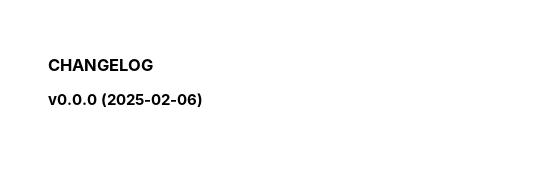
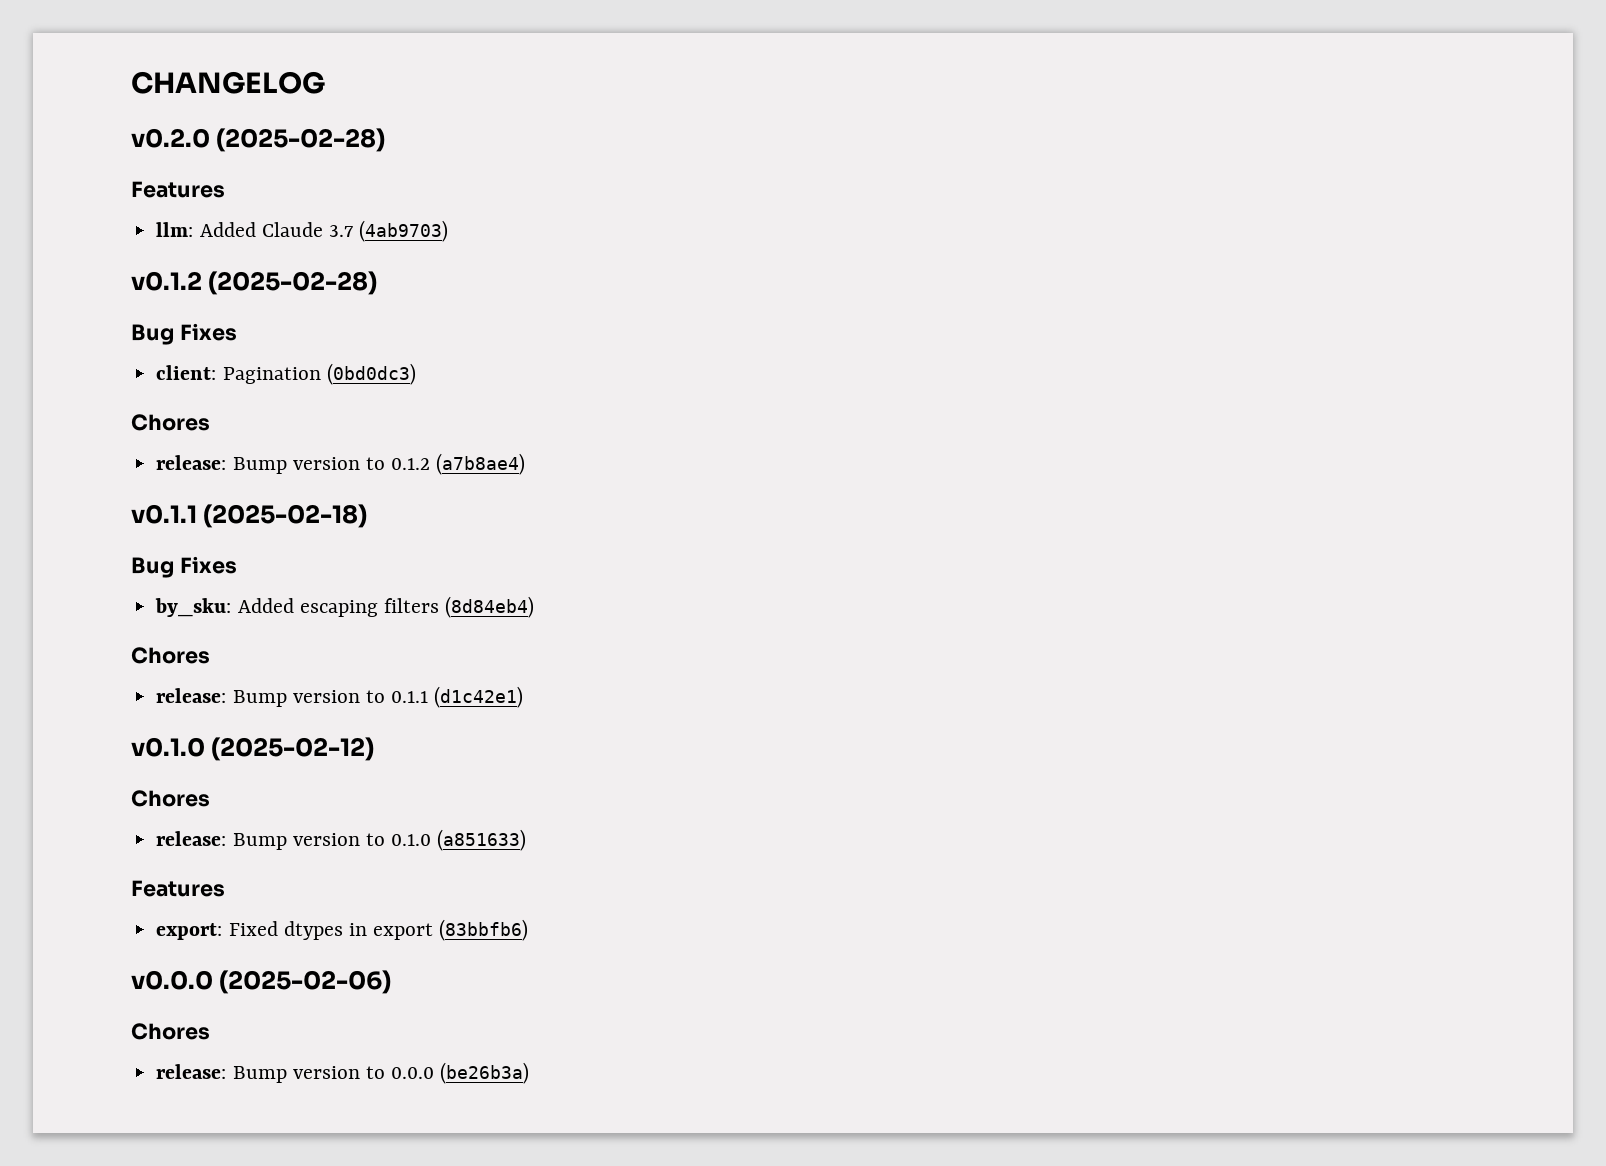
+ v0.2.0 (2025-02-28)
+ Features
+ llm: Added Claude 3.7 (4ab9703)
+ v0.1.2 (2025-02-28)
+ Bug Fixes
+ client: Pagination (0bd0dc3)
+ Chores
+ release: Bump version to 0.1.2 (a7b8ae4)
+ v0.1.1 (2025-02-18)
+ Bug Fixes
+ by_sku: Added escaping filters (8d84eb4)
+ Chores
+ release: Bump version to 0.1.1 (d1c42e1)
+ v0.1.0 (2025-02-12)
+ Chores
+ release: Bump version to 0.1.0 (a851633)
+ Features
+ export: Fixed dtypes in export (83bbfb6)
  v0.0.0 (2025-02-06)
+ Chores
+ release: Bump version to 0.0.0 (be26b3a)

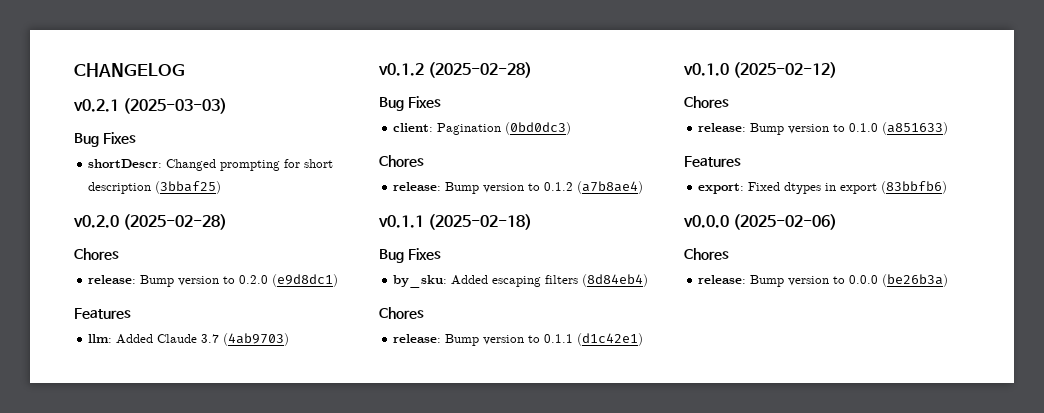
+ v0.2.1 (2025-03-03)
+ Bug Fixes
+ shortDescr: Changed prompting for short description (3bbaf25)
  v0.2.0 (2025-02-28)
+ Chores
+ release: Bump version to 0.2.0 (e9d8dc1)

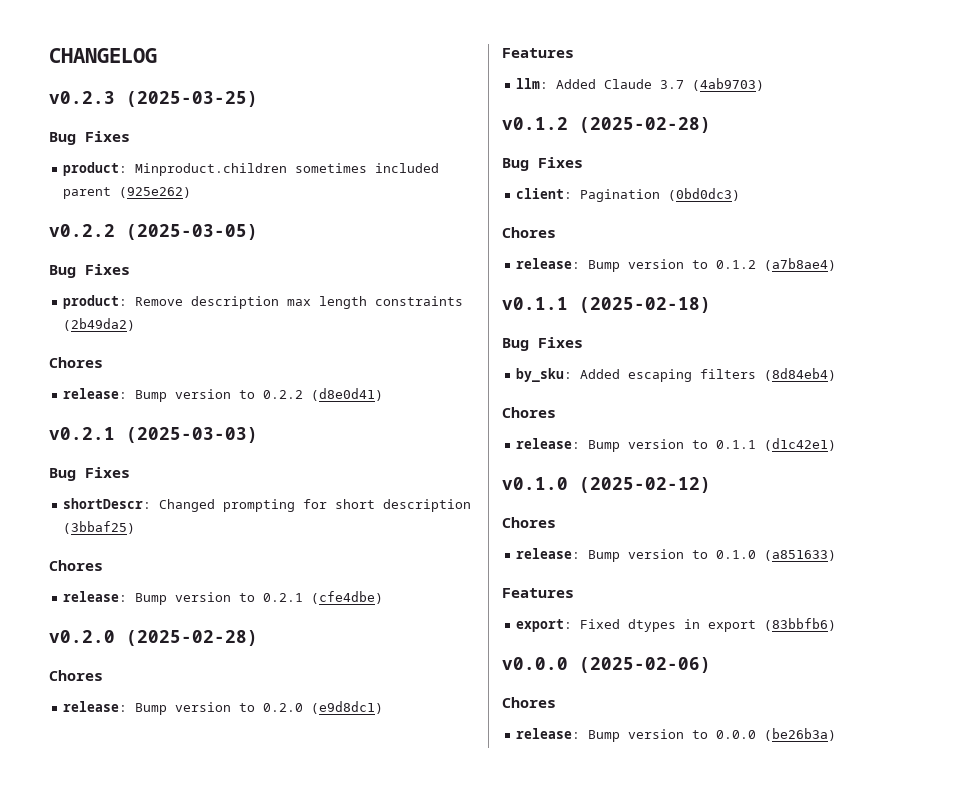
+ v0.2.3 (2025-03-25)
+ Bug Fixes
+ product: Minproduct.children sometimes included parent (925e262)
+ v0.2.2 (2025-03-05)
+ Bug Fixes
+ product: Remove description max length constraints (2b49da2)
+ Chores
+ release: Bump version to 0.2.2 (d8e0d41)
  shortDescr: Changed prompting for short description (3bbaf25)
+ Chores
+ release: Bump version to 0.2.1 (cfe4dbe)

